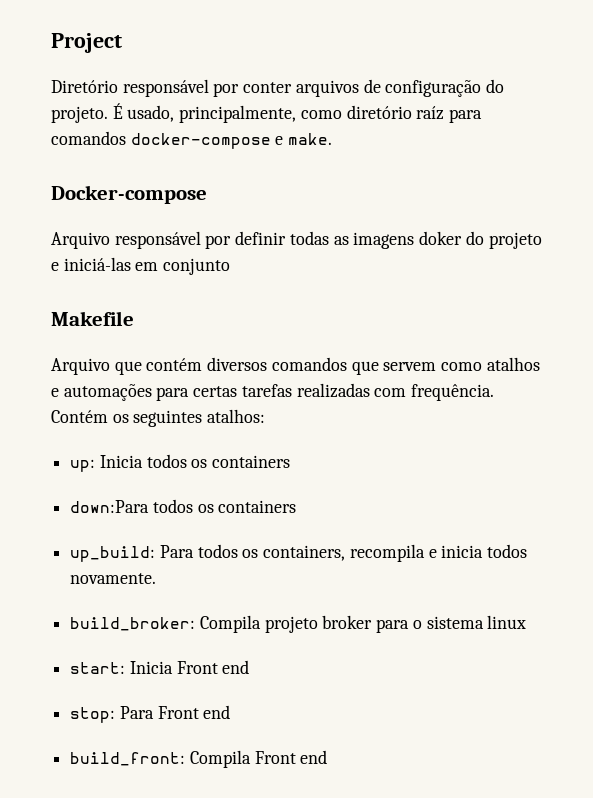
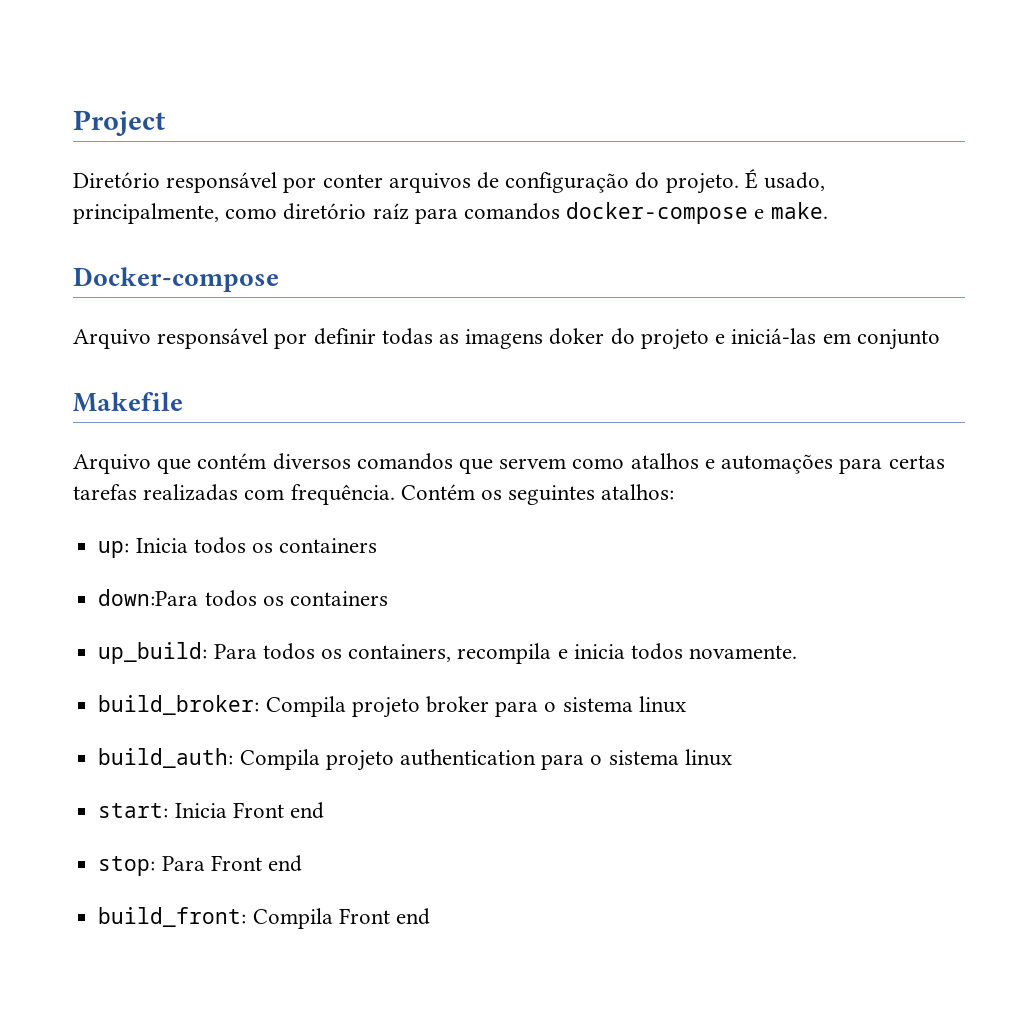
+ build_auth: Compila projeto authentication para o sistema linux

